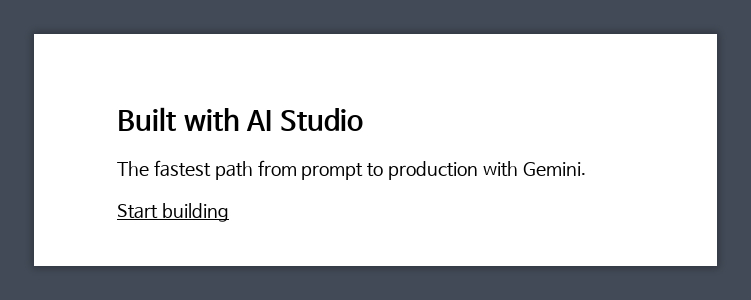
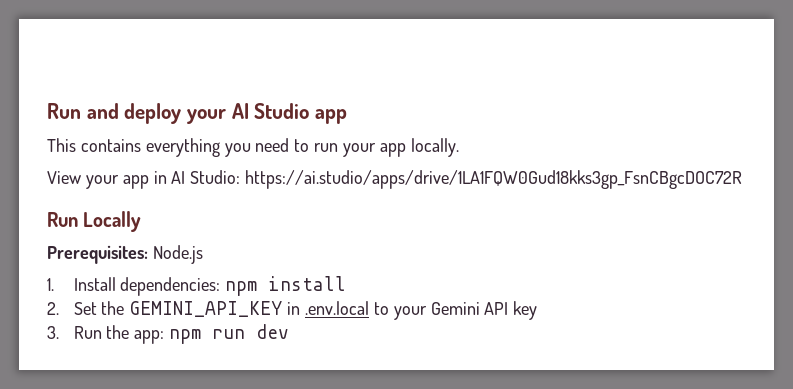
- Built with AI Studio
- The fastest path from prompt to production with Gemini.
- Start building
+ Run and deploy your AI Studio app
+ This contains everything you need to run your app locally.
+ View your app in AI Studio: https://ai.studio/apps/drive/1LA1FQW0Gud18kks3gp_FsnCBgcDOC72R
+ Run Locally
+ Prerequisites: Node.js
+ 1. Install dependencies: npm install
+ 2. Set the GEMINI_API_KEY in .env.local to your Gemini API key
+ 3. Run the app: npm run dev

